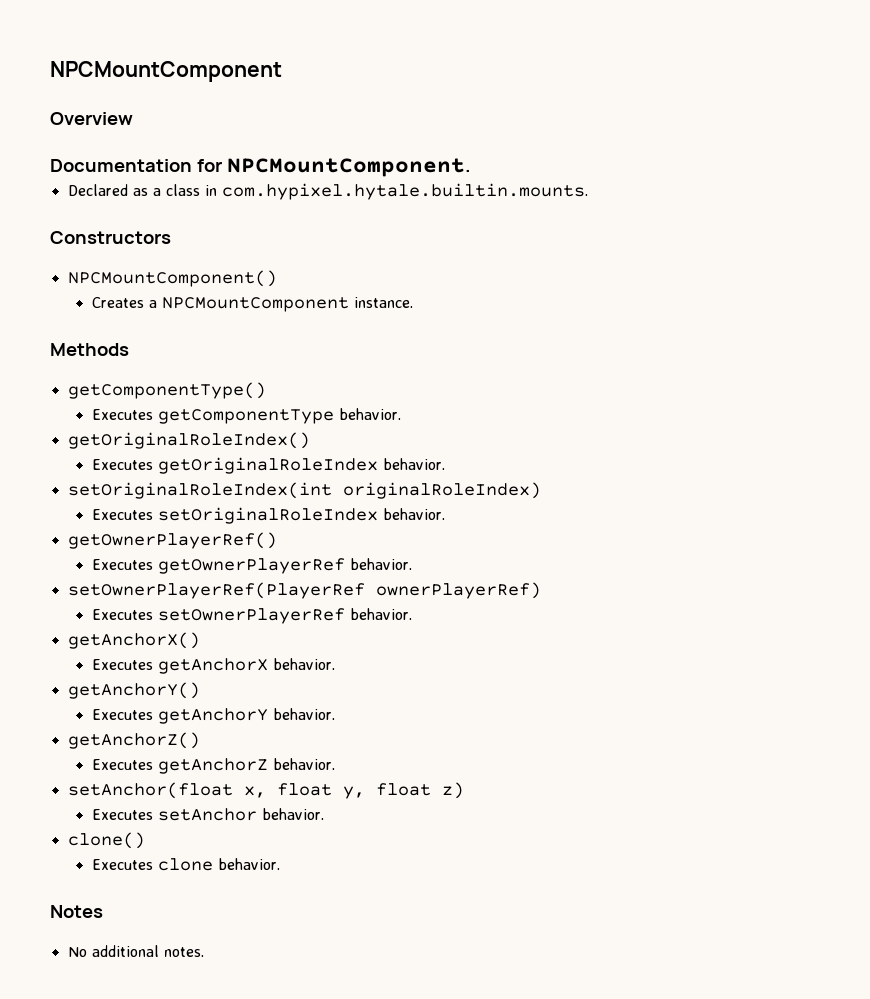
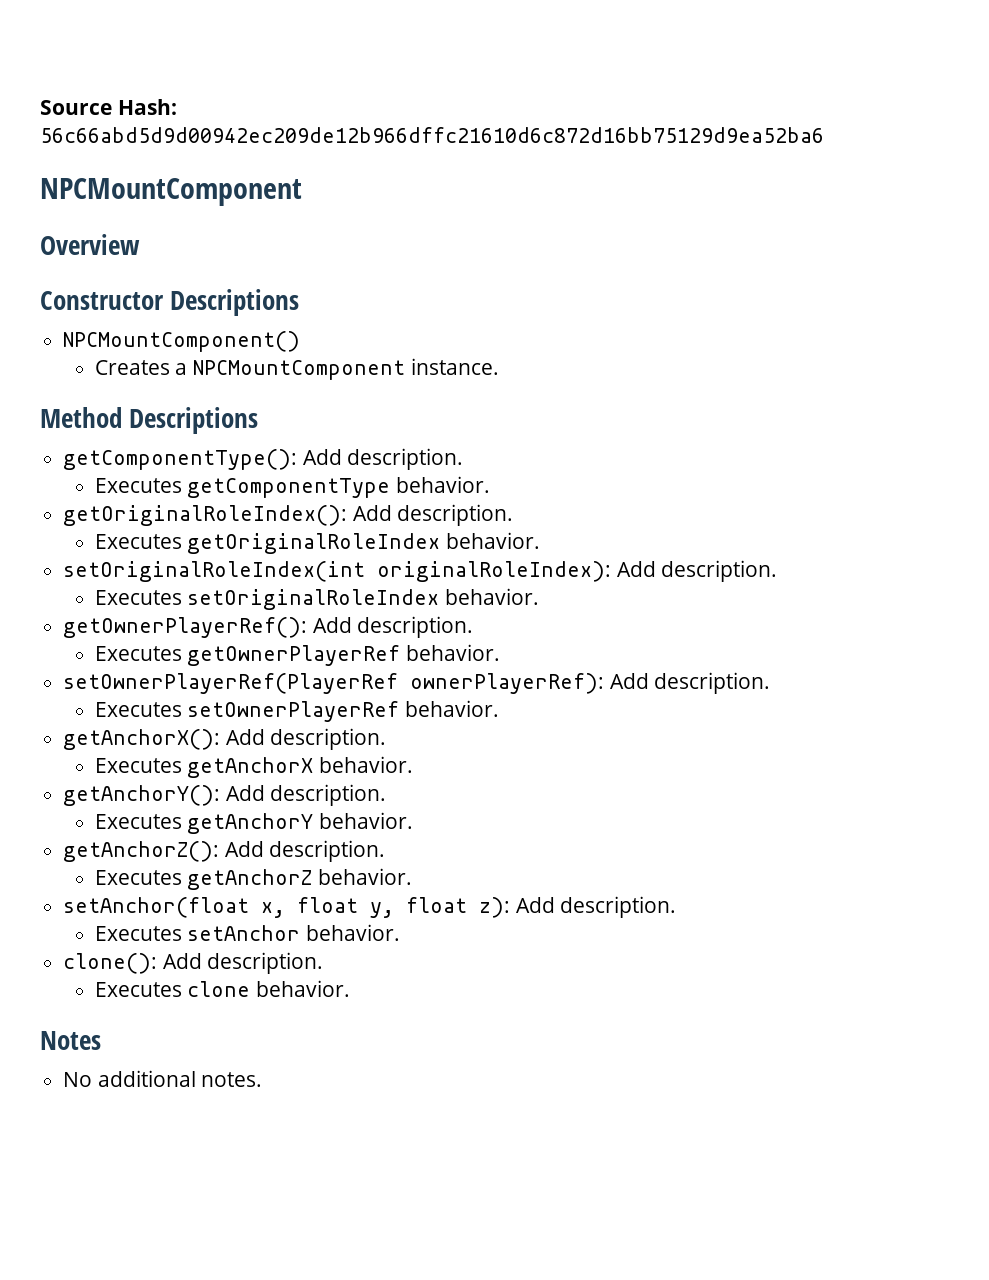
+ Source Hash: 56c66abd5d9d00942ec209de12b966dffc21610d6c872d16bb75129d9ea52ba6
- Documentation for NPCMountComponent.
- Declared as a class in com.hypixel.hytale.builtin.mounts.
- Constructors
+ Constructor Descriptions
- Methods
- getComponentType()
+ Method Descriptions
+ getComponentType(): Add description.
- getOriginalRoleIndex()
+ getOriginalRoleIndex(): Add description.
- setOriginalRoleIndex(int originalRoleIndex)
+ setOriginalRoleIndex(int originalRoleIndex): Add description.
- getOwnerPlayerRef()
+ getOwnerPlayerRef(): Add description.
- setOwnerPlayerRef(PlayerRef ownerPlayerRef)
+ setOwnerPlayerRef(PlayerRef ownerPlayerRef): Add description.
- getAnchorX()
+ getAnchorX(): Add description.
- getAnchorY()
+ getAnchorY(): Add description.
- getAnchorZ()
+ getAnchorZ(): Add description.
- setAnchor(float x, float y, float z)
+ setAnchor(float x, float y, float z): Add description.
- clone()
+ clone(): Add description.

